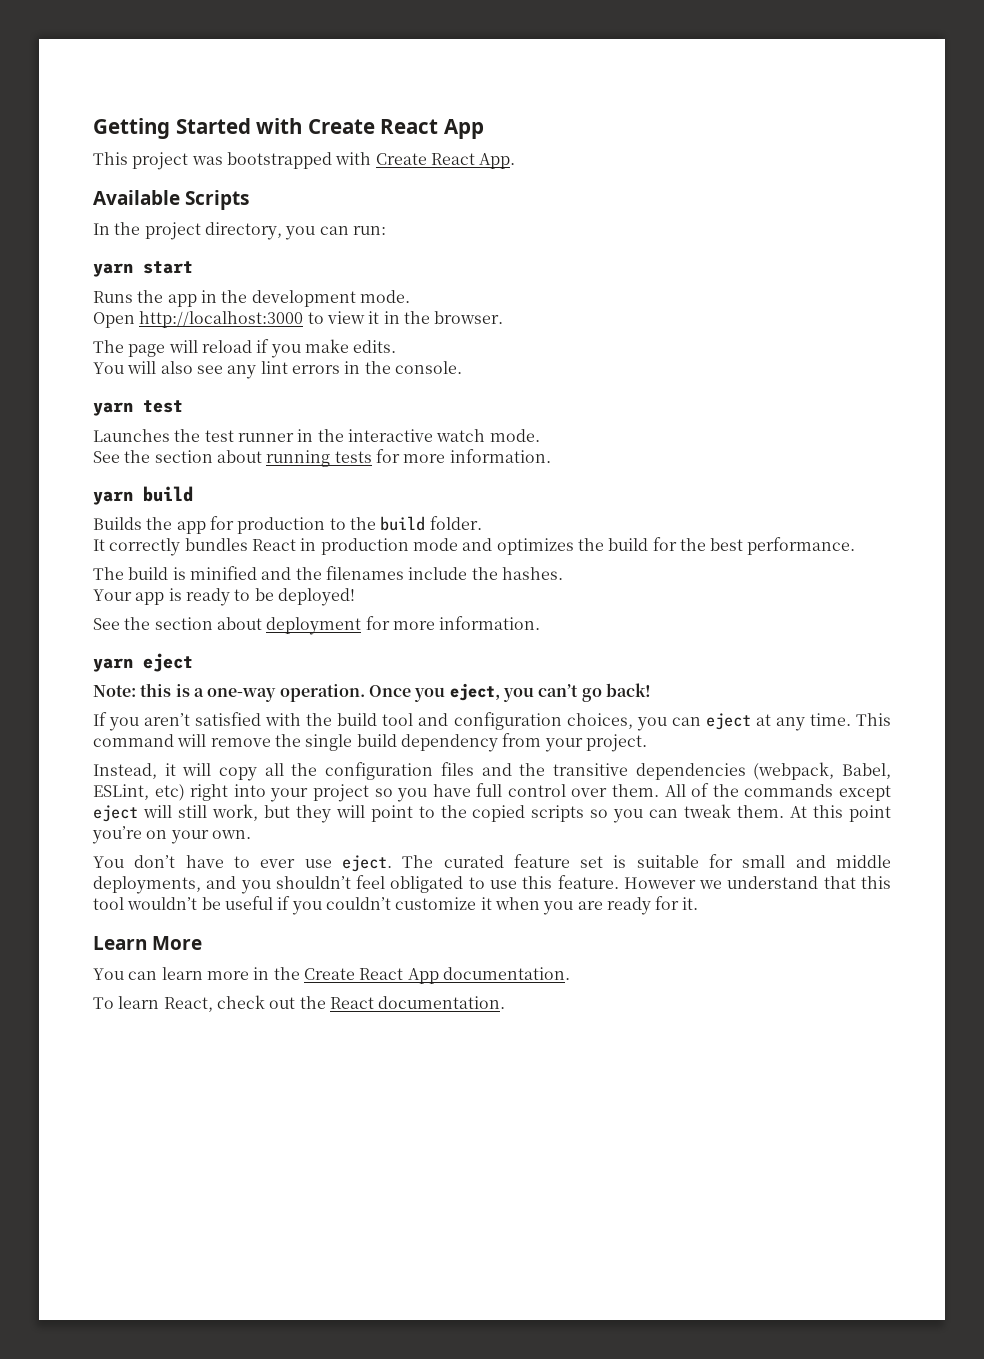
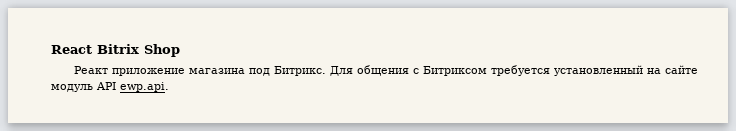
- Getting Started with Create React App
- This project was bootstrapped with Create React App.
- Available Scripts
- In the project directory, you can run:
- yarn start
- Runs the app in the development mode.
- Open http://localhost:3000 to view it in the browser.
- The page will reload if you make edits.
- You will also see any lint errors in the console.
- yarn test
- Launches the test runner in the interactive watch mode.
- See the section about running tests for more information.
- yarn build
- Builds the app for production to the build folder.
- It correctly bundles React in production mode and optimizes the build for the best performance.
- The build is minified and the filenames include the hashes.
- Your app is ready to be deployed!
- See the section about deployment for more information.
- yarn eject
- Note: this is a one-way operation. Once you eject, you can’t go back!
- If you aren’t satisfied with the build tool and configuration choices, you can eject at any time. This command will remove the single build dependency from your project.
- Instead, it will copy all the configuration files and the transitive dependencies (webpack, Babel, ESLint, etc) right into your project so you have full control over them. All of the commands except eject will still work, but they will point to the copied scripts so you can tweak them. At this point you’re on your own.
- You don’t have to ever use eject. The curated feature set is suitable for small and middle deployments, and you shouldn’t feel obligated to use this feature. However we understand that this tool wouldn’t be useful if you couldn’t customize it when you are ready for it.
- Learn More
- You can learn more in the Create React App documentation.
- To learn React, check out the React documentation.
+ React Bitrix Shop
+ Реакт приложение магазина под Битрикс. Для общения с Битриксом требуется установленный на сайте модуль API ewp.api.

